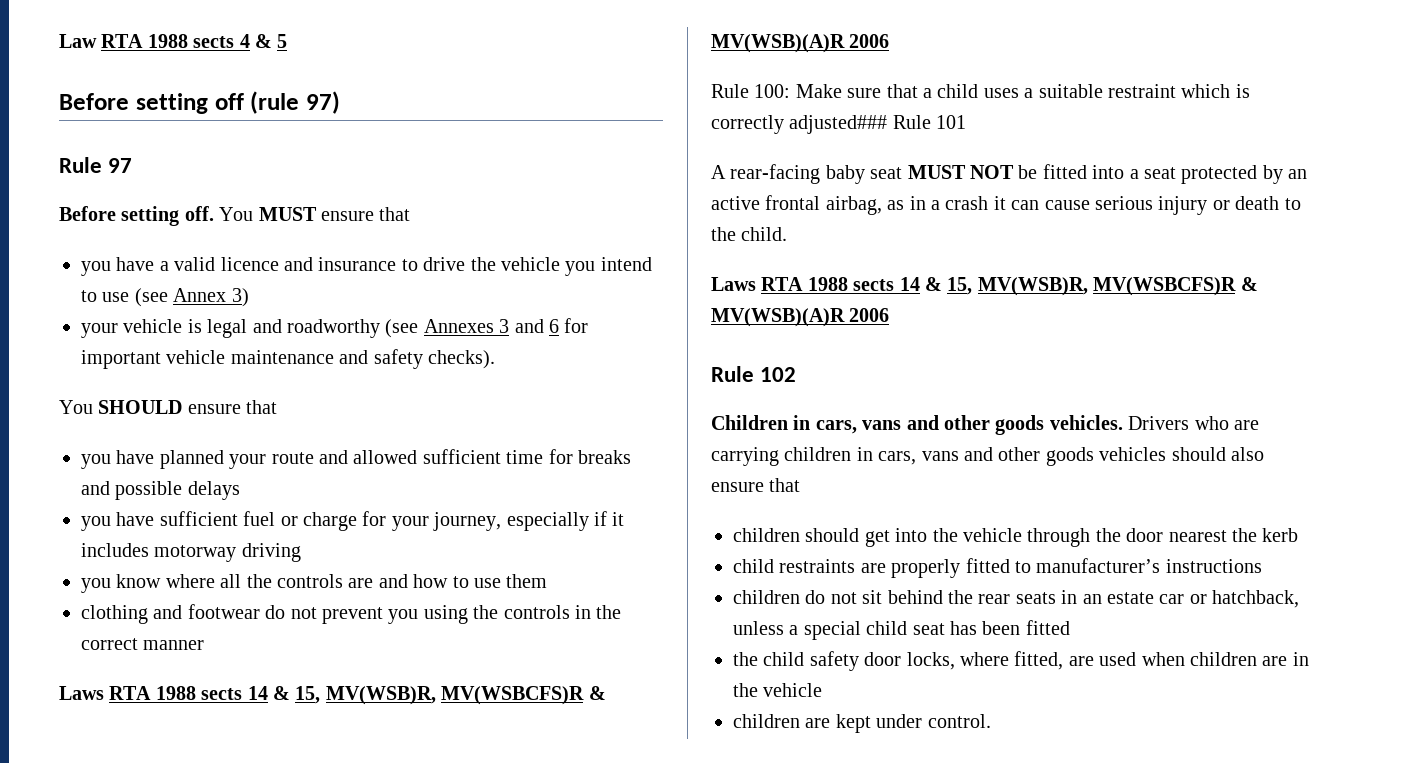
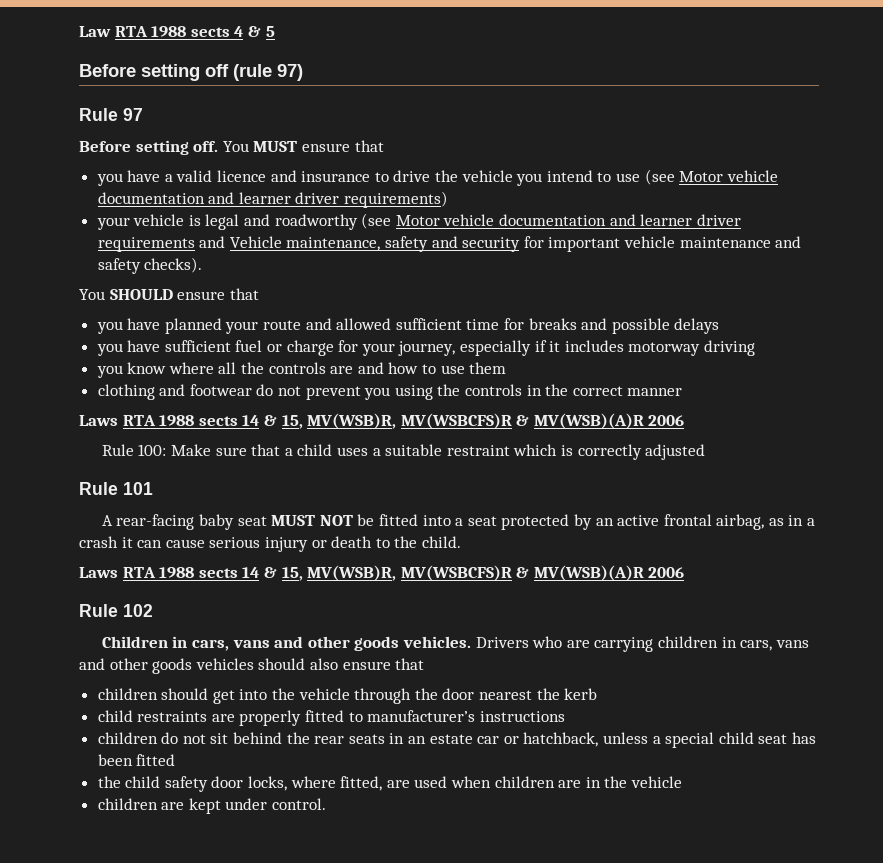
- you have a valid licence and insurance to drive the vehicle you intend to use (see Annex 3)
+ you have a valid licence and insurance to drive the vehicle you intend to use (see Motor vehicle documentation and learner driver requirements)
- your vehicle is legal and roadworthy (see Annexes 3 and 6 for important vehicle maintenance and safety checks).
+ your vehicle is legal and roadworthy (see Motor vehicle documentation and learner driver requirements and Vehicle maintenance, safety and security for important vehicle maintenance and safety checks).
- Rule 100: Make sure that a child uses a suitable restraint which is correctly adjusted### Rule 101
+ Rule 100: Make sure that a child uses a suitable restraint which is correctly adjusted
+ Rule 101

